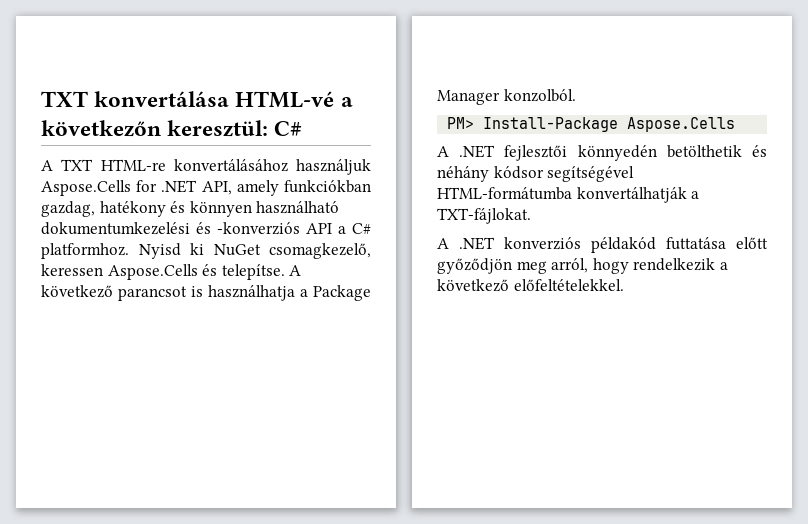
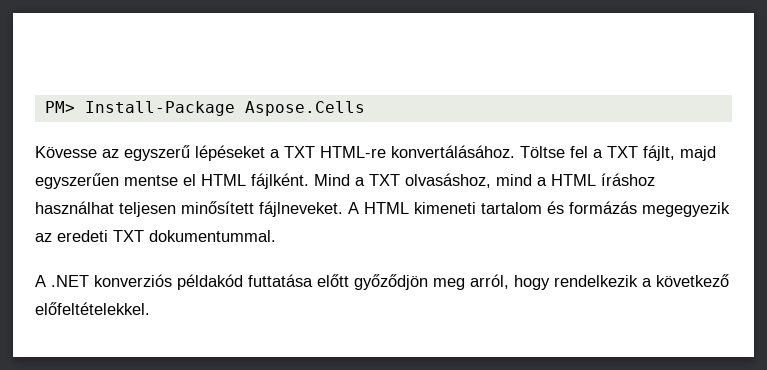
- TXT konvertálása HTML-vé a következőn keresztül: C#
- A TXT HTML-re konvertálásához használjuk Aspose.Cells for .NET API, amely funkciókban gazdag, hatékony és könnyen használható dokumentumkezelési és -konverziós API a C# platformhoz. Nyisd ki NuGet csomagkezelő, keressen Aspose.Cells és telepítse. A következő parancsot is használhatja a Package Manager konzolból.
  PM> Install-Package Aspose.Cells
- A .NET fejlesztői könnyedén betölthetik és néhány kódsor segítségével HTML-formátumba konvertálhatják a TXT-fájlokat.
+ Kövesse az egyszerű lépéseket a TXT HTML-re konvertálásához. Töltse fel a TXT fájlt, majd egyszerűen mentse el HTML fájlként. Mind a TXT olvasáshoz, mind a HTML íráshoz használhat teljesen minősített fájlneveket. A HTML kimeneti tartalom és formázás megegyezik az eredeti TXT dokumentummal.

